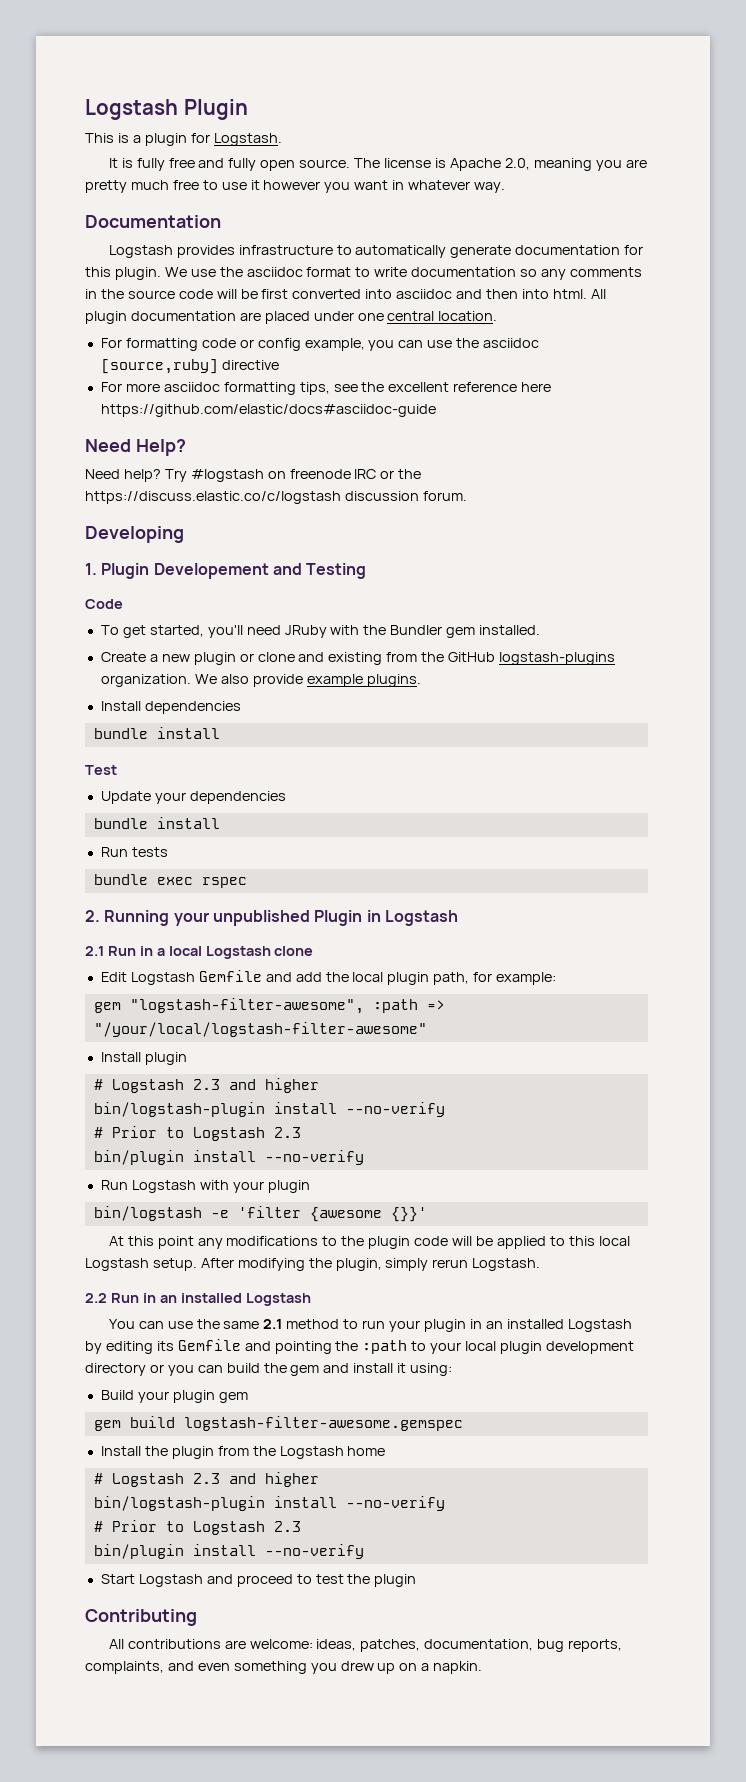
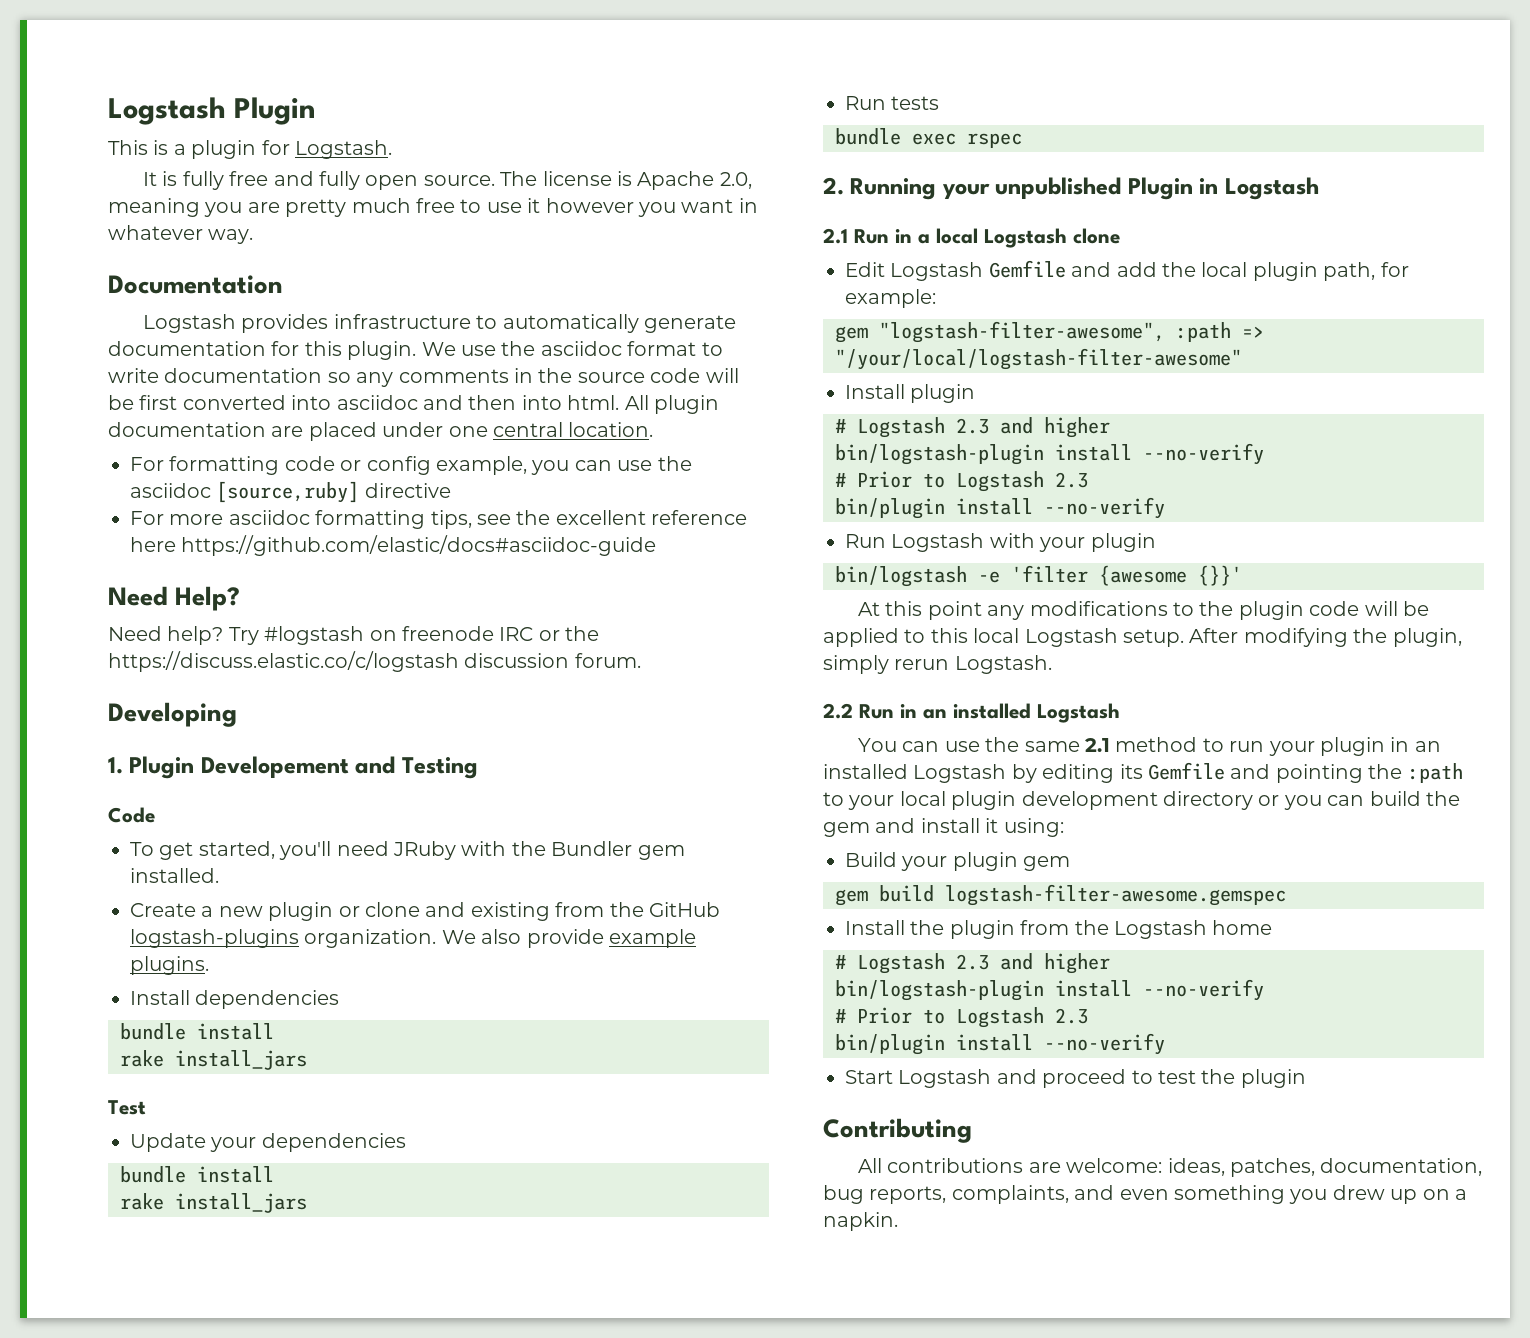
  Install dependencies
  bundle install
+ rake install_jars
  Update your dependencies
  bundle install
+ rake install_jars

